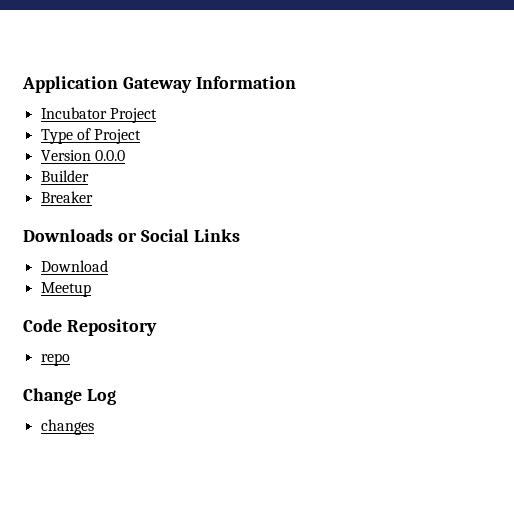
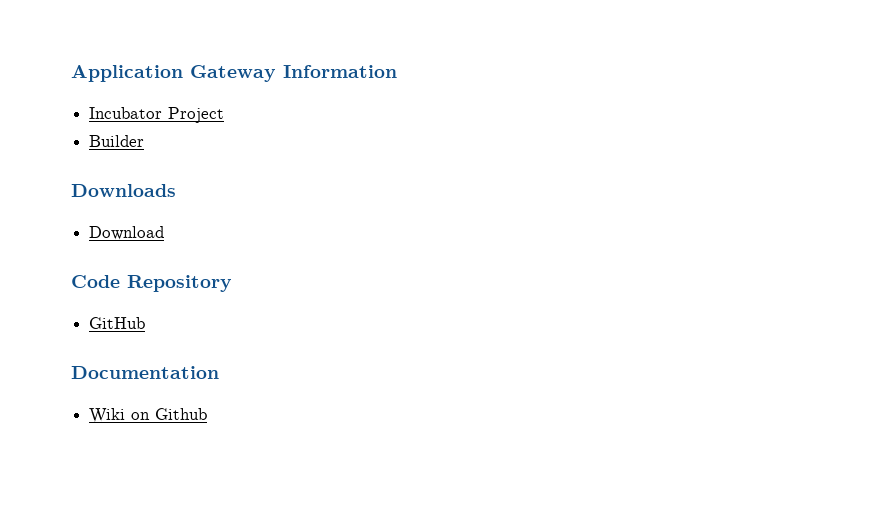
- Type of Project
- Version 0.0.0
- Breaker
- Downloads or Social Links
+ Downloads
- Meetup
- repo
- Change Log
- changes
+ GitHub
+ Documentation
+ Wiki on Github

